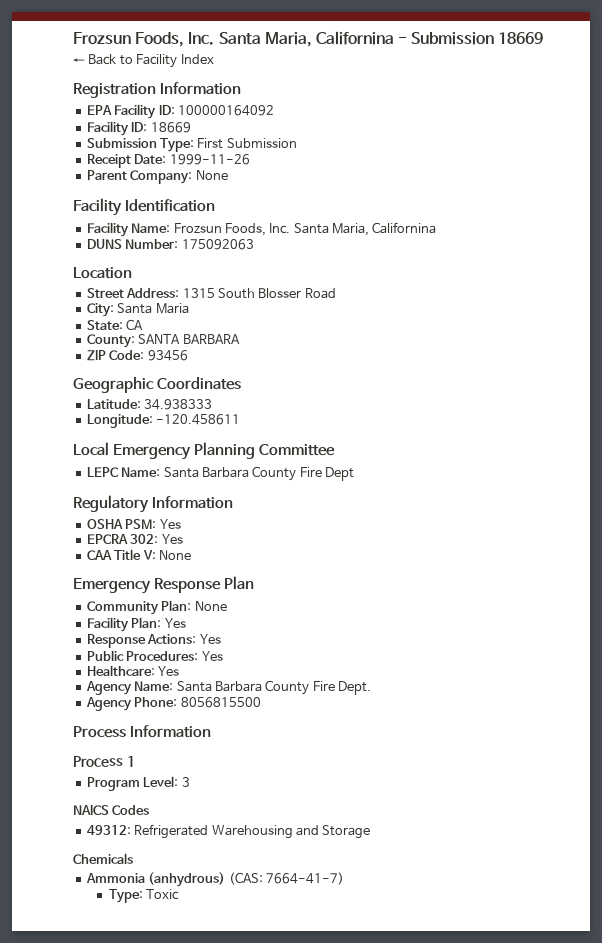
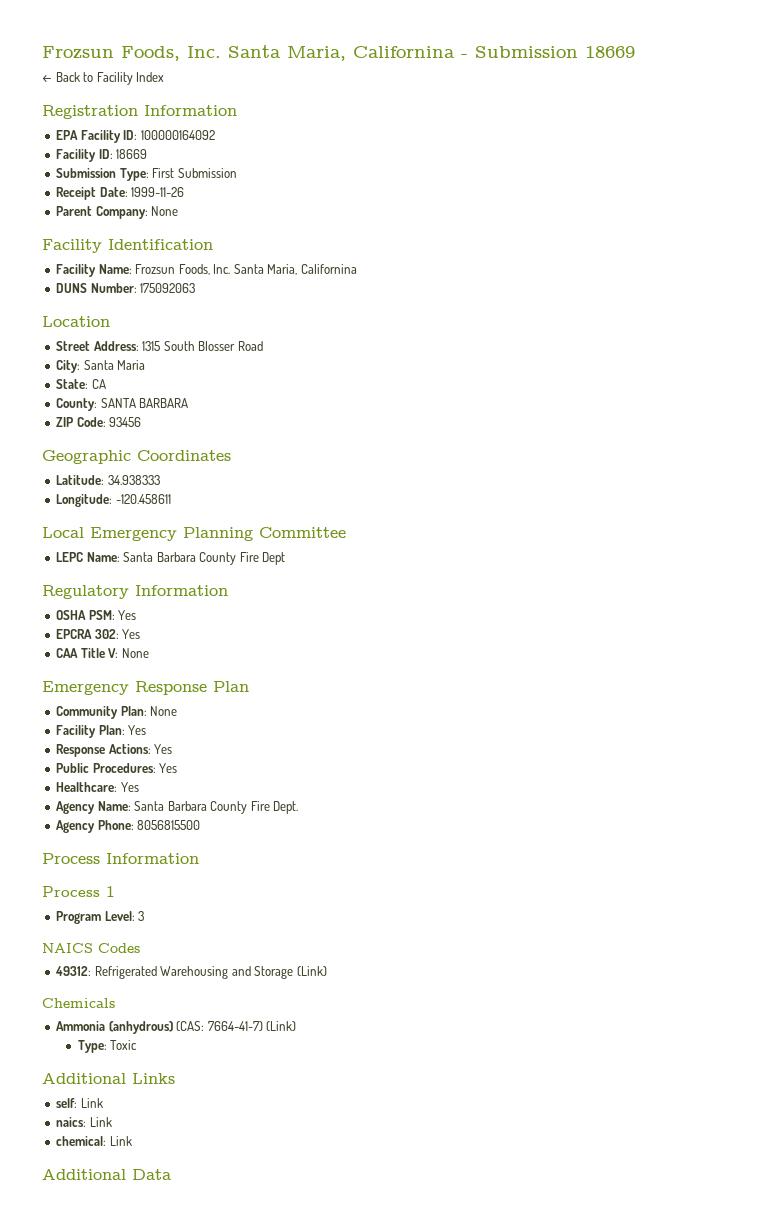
- 49312: Refrigerated Warehousing and Storage
+ 49312: Refrigerated Warehousing and Storage (Link)
- Ammonia (anhydrous) (CAS: 7664-41-7)
+ Ammonia (anhydrous) (CAS: 7664-41-7) (Link)
+ Additional Links
+ self: Link
+ naics: Link
+ chemical: Link
+ Additional Data

